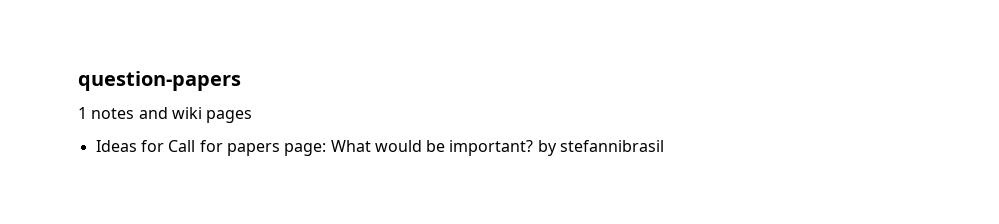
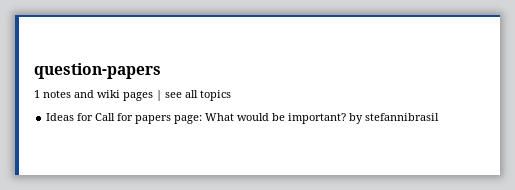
- 1 notes and wiki pages
+ 1 notes and wiki pages | see all topics

